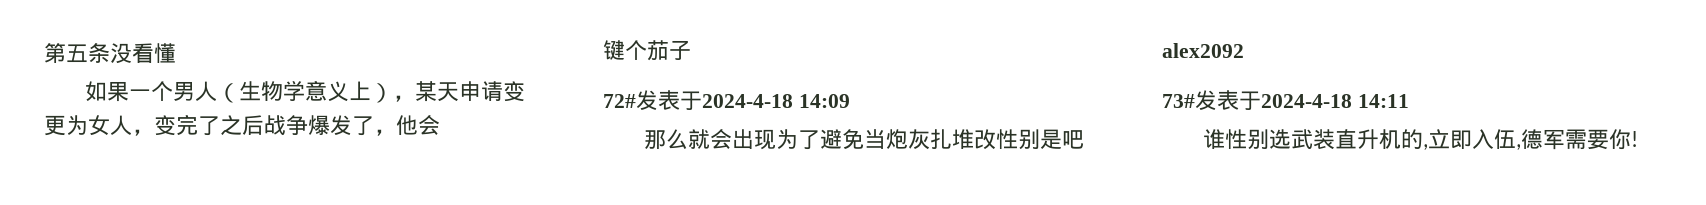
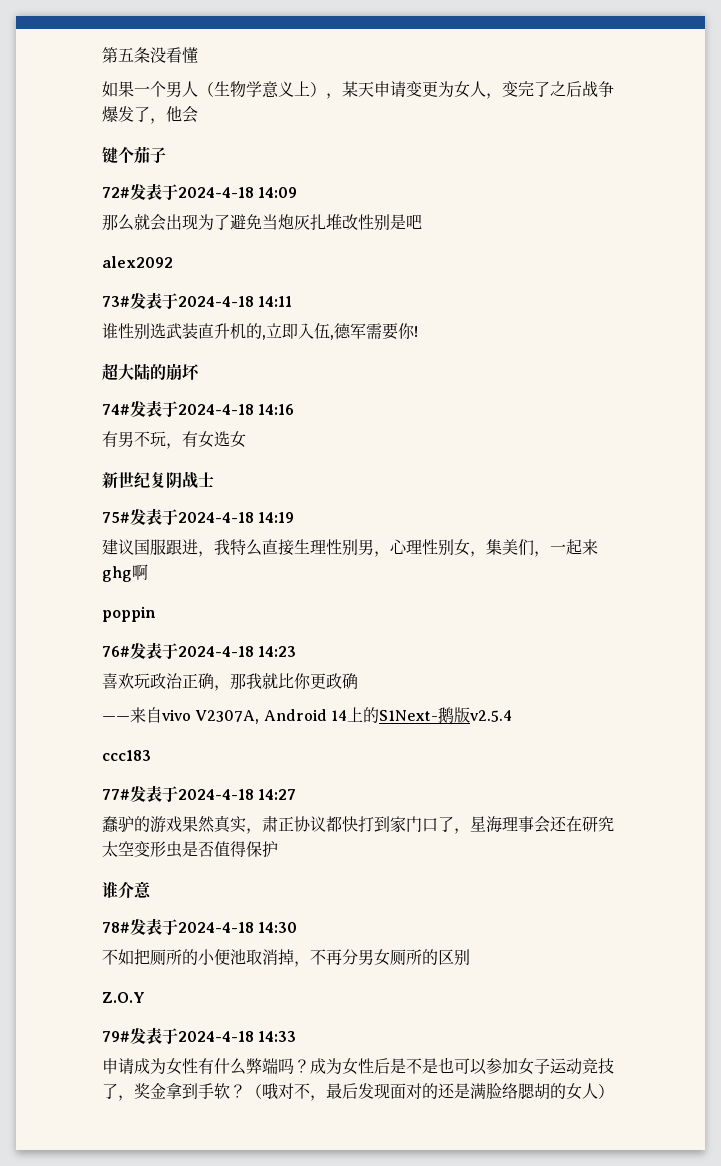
+ 超大陆的崩坏
+ 74#发表于2024-4-18 14:16
+ 有男不玩，有女选女
+ 新世纪复阴战士
+ 75#发表于2024-4-18 14:19
+ 建议国服跟进，我特么直接生理性别男，心理性别女，集美们，一起来ghg啊
+ poppin
+ 76#发表于2024-4-18 14:23
+ 喜欢玩政治正确，那我就比你更政确
+ ——来自vivo V2307A, Android 14上的S1Next-鹅版v2.5.4
+ ccc183
+ 77#发表于2024-4-18 14:27
+ 蠢驴的游戏果然真实，肃正协议都快打到家门口了，星海理事会还在研究太空变形虫是否值得保护
+ 谁介意
+ 78#发表于2024-4-18 14:30
+ 不如把厕所的小便池取消掉，不再分男女厕所的区别
+ Z.O.Y
+ 79#发表于2024-4-18 14:33
+ 申请成为女性有什么弊端吗？成为女性后是不是也可以参加女子运动竞技了，奖金拿到手软？（哦对不，最后发现面对的还是满脸络腮胡的女人）

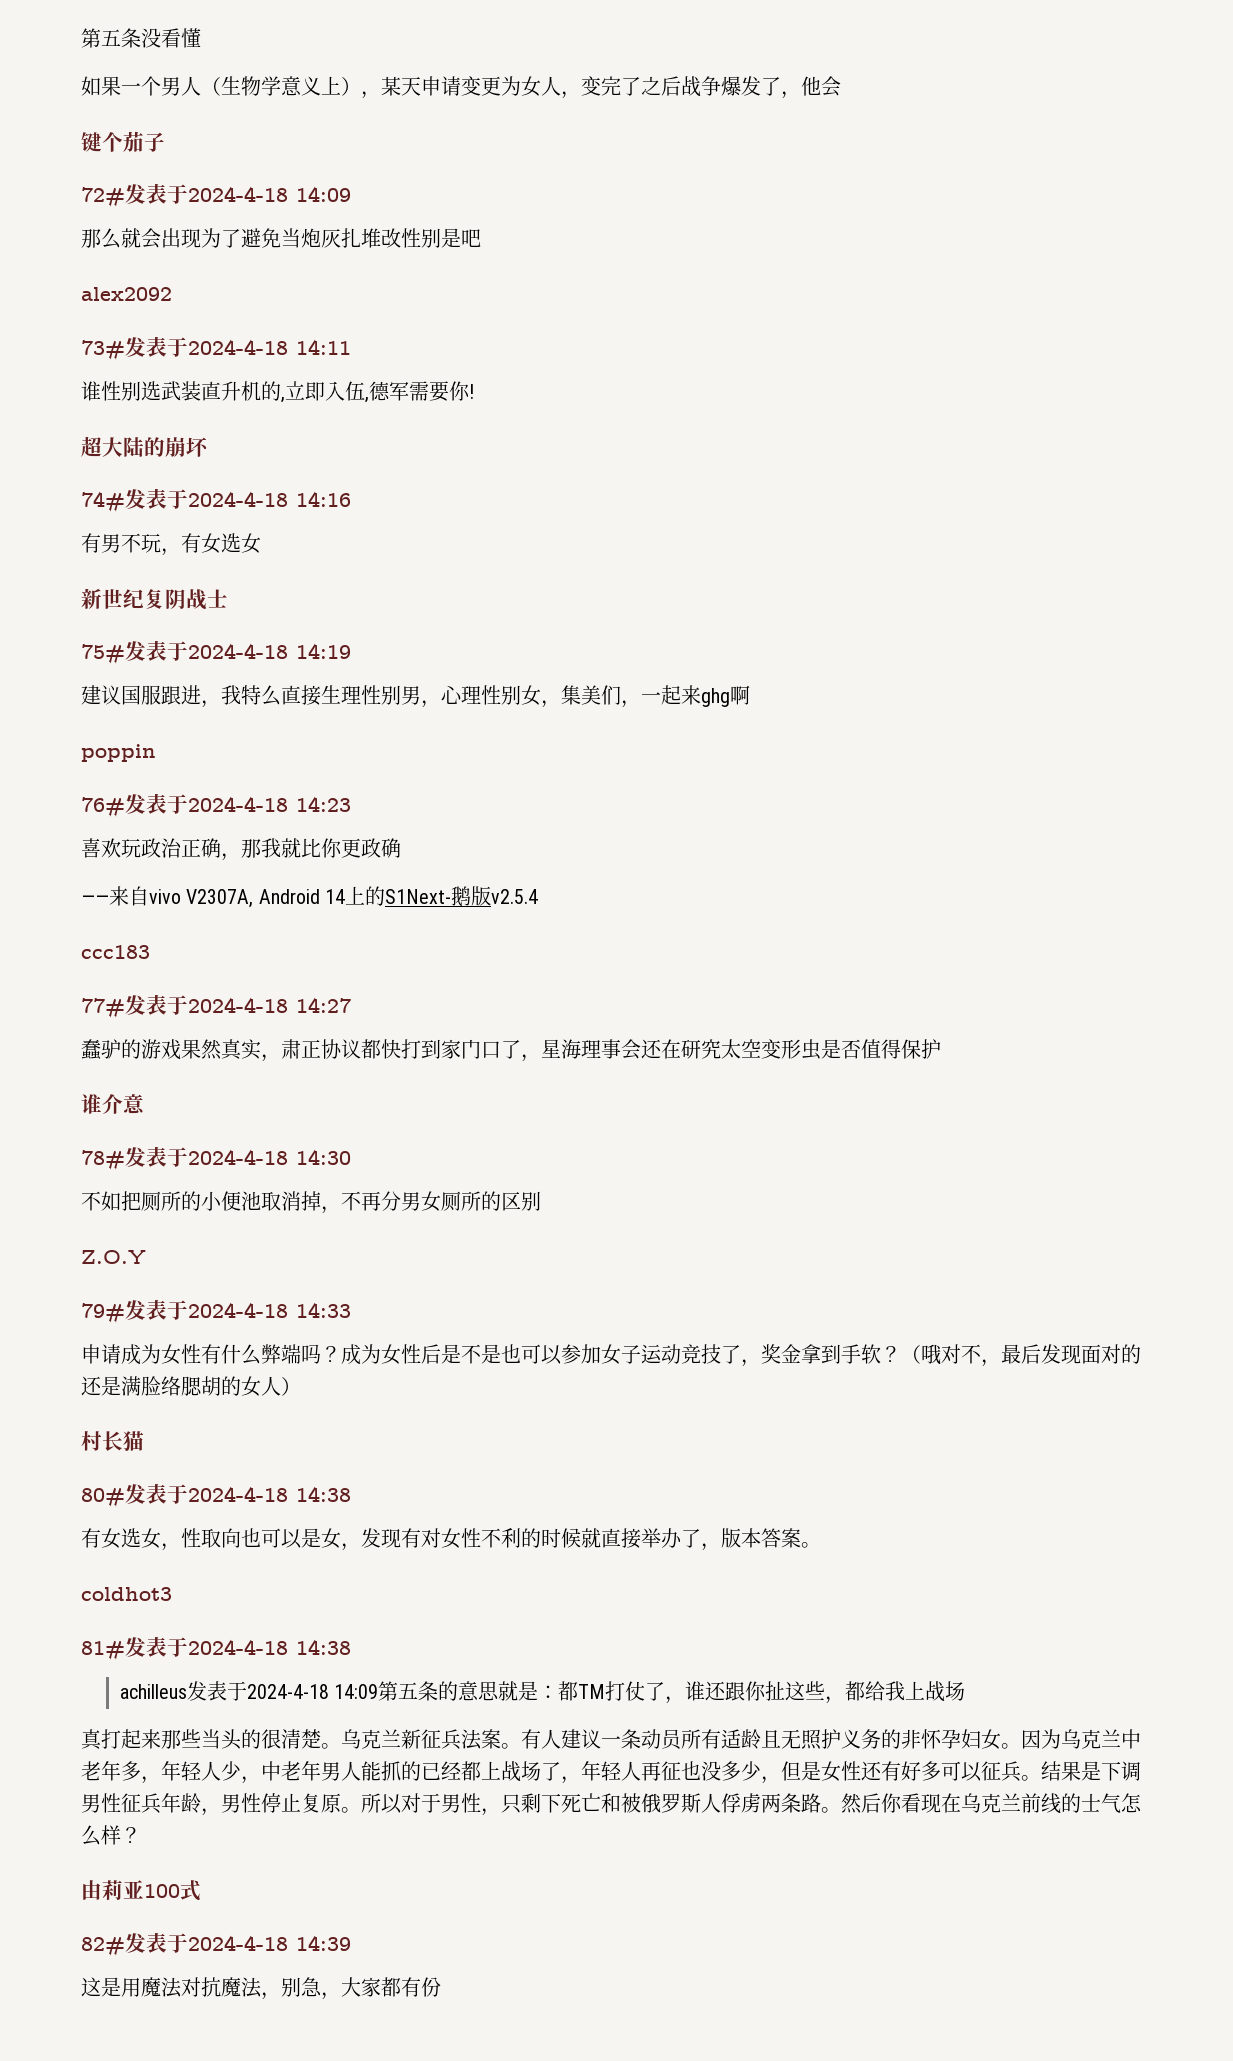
+ 村长猫
+ 80#发表于2024-4-18 14:38
+ 有女选女，性取向也可以是女，发现有对女性不利的时候就直接举办了，版本答案。
+ coldhot3
+ 81#发表于2024-4-18 14:38
+ achilleus发表于2024-4-18 14:09第五条的意思就是：都TM打仗了，谁还跟你扯这些，都给我上战场
+ 真打起来那些当头的很清楚。乌克兰新征兵法案。有人建议一条动员所有适龄且无照护义务的非怀孕妇女。因为乌克兰中老年多，年轻人少，中老年男人能抓的已经都上战场了，年轻人再征也没多少，但是女性还有好多可以征兵。结果是下调男性征兵年龄，男性停止复原。所以对于男性，只剩下死亡和被俄罗斯人俘虏两条路。然后你看现在乌克兰前线的士气怎么样？
+ 由莉亚100式
+ 82#发表于2024-4-18 14:39
+ 这是用魔法对抗魔法，别急，大家都有份

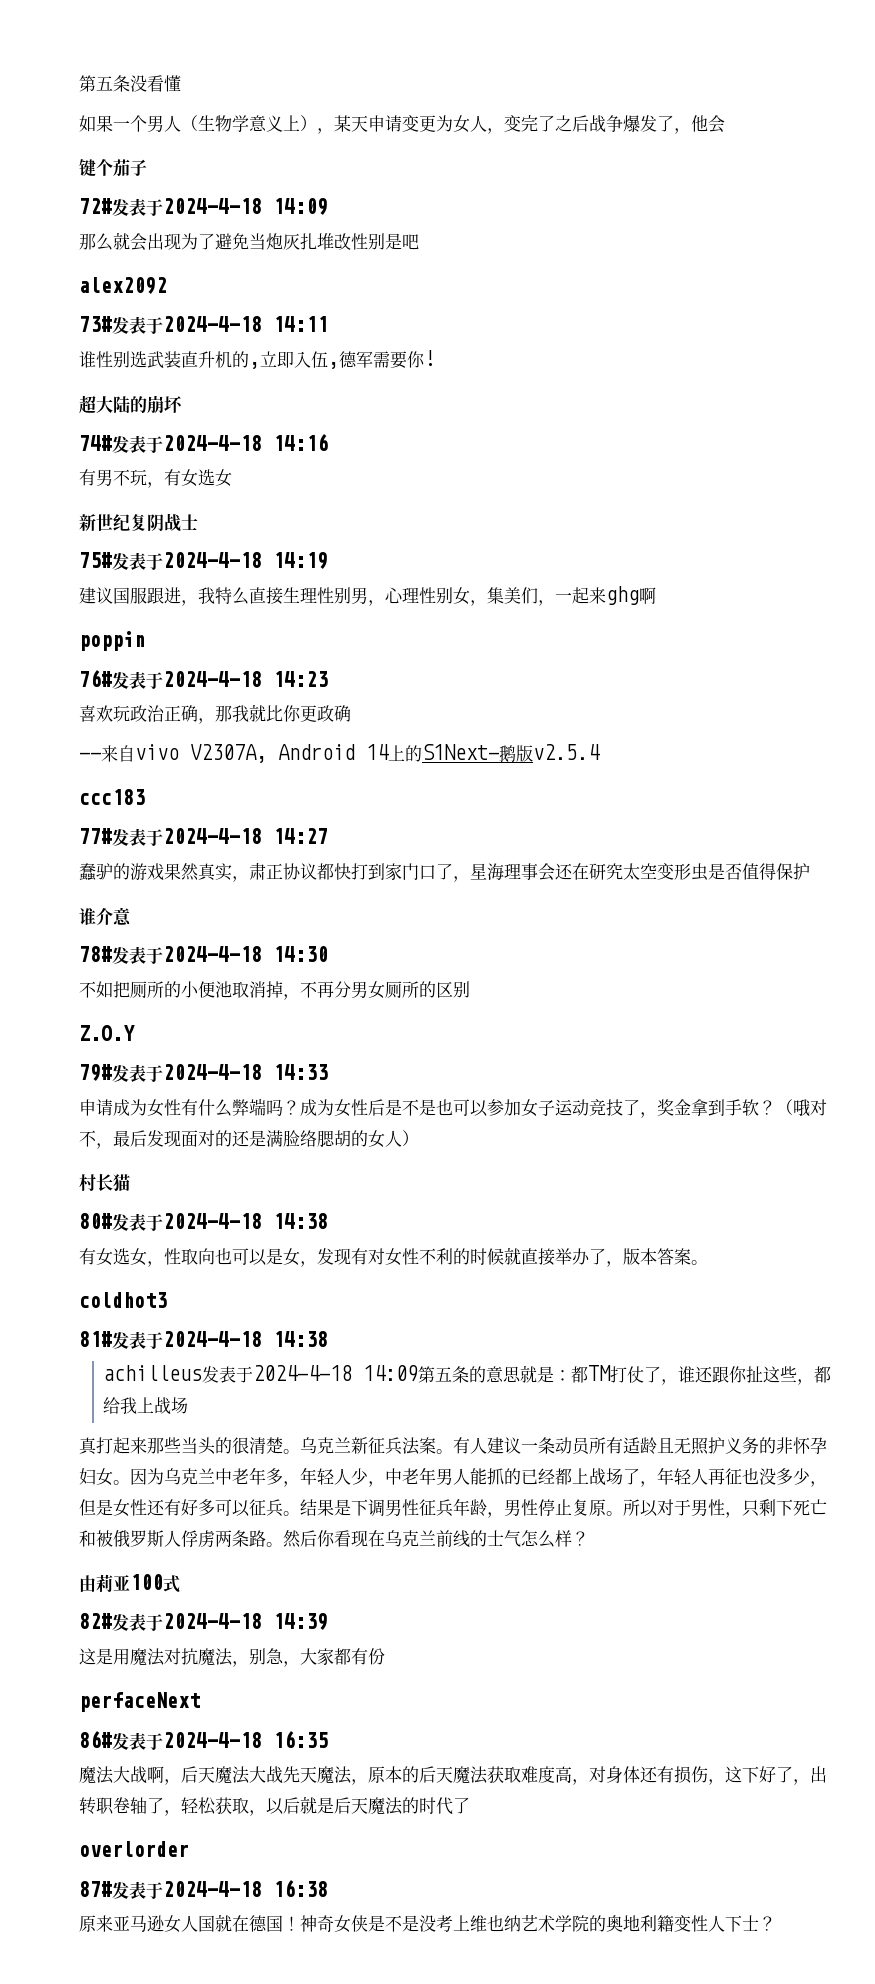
+ perfaceNext
+ 86#发表于2024-4-18 16:35
+ 魔法大战啊，后天魔法大战先天魔法，原本的后天魔法获取难度高，对身体还有损伤，这下好了，出转职卷轴了，轻松获取，以后就是后天魔法的时代了
+ overlorder
+ 87#发表于2024-4-18 16:38
+ 原来亚马逊女人国就在德国！神奇女侠是不是没考上维也纳艺术学院的奥地利籍变性人下士？

